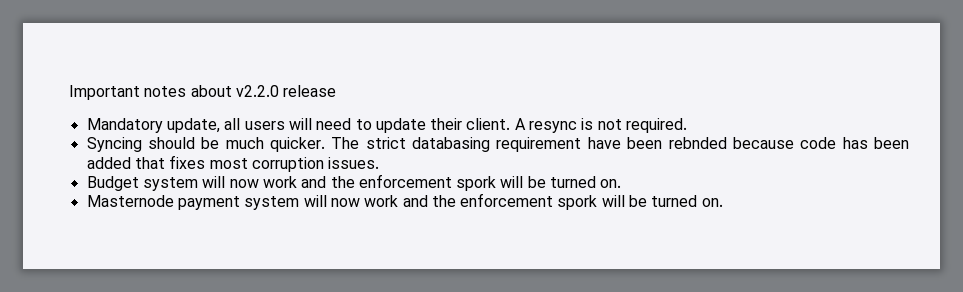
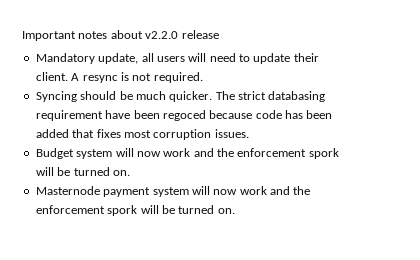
- The strict databasing requirement have been rebnded because code has been added that fixes most corruption issues.
+ The strict databasing requirement have been regoced because code has been added that fixes most corruption issues.

